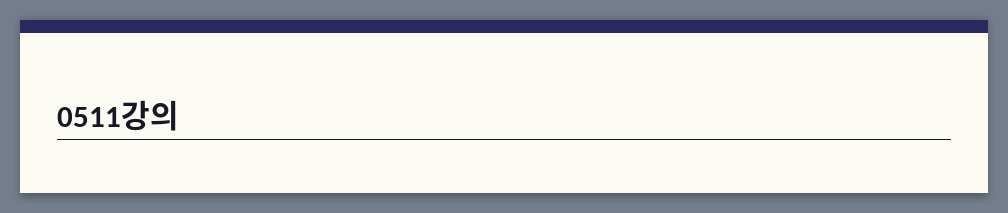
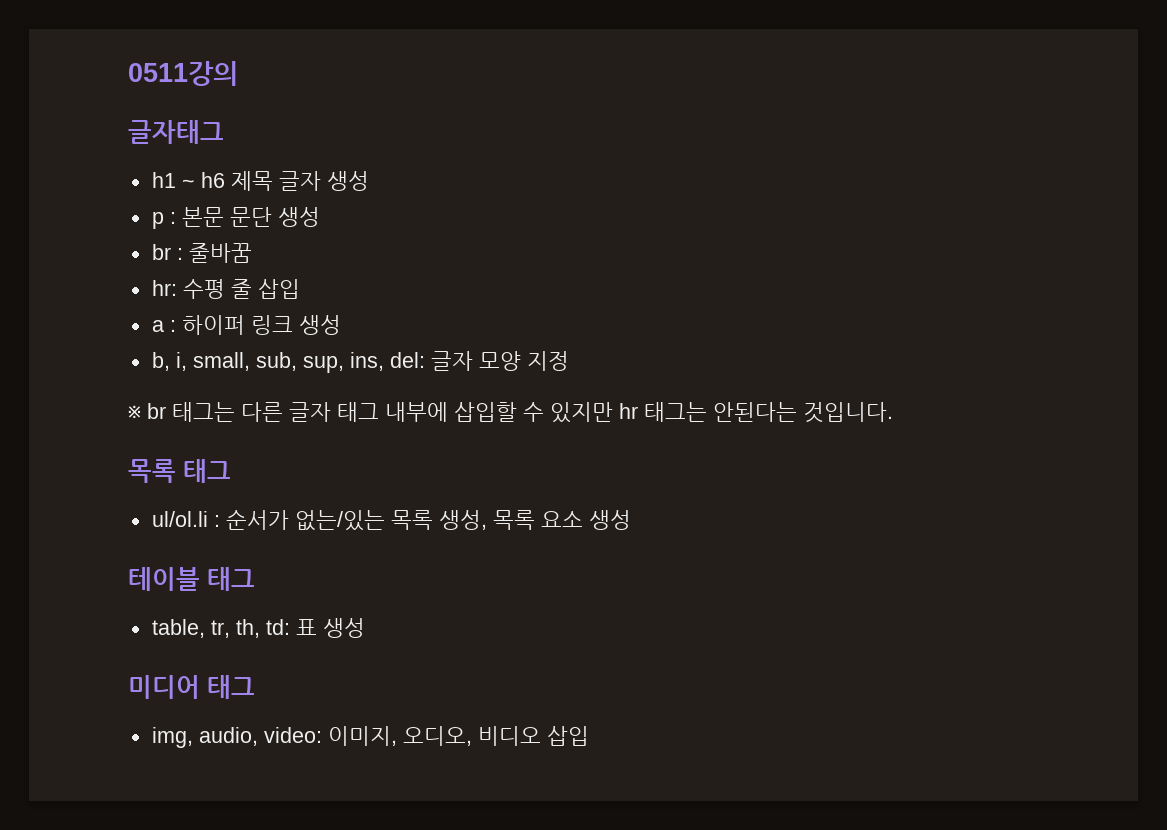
+ 글자태그
+ h1 ~ h6 제목 글자 생성
+ p : 본문 문단 생성
+ br : 줄바꿈
+ hr: 수평 줄 삽입
+ a : 하이퍼 링크 생성
+ b, i, small, sub, sup, ins, del: 글자 모양 지정
+ ※ br 태그는 다른 글자 태그 내부에 삽입할 수 있지만 hr 태그는 안된다는 것입니다.
+ 목록 태그
+ ul/ol.li : 순서가 없는/있는 목록 생성, 목록 요소 생성
+ 테이블 태그
+ table, tr, th, td: 표 생성
+ 미디어 태그
+ img, audio, video: 이미지, 오디오, 비디오 삽입

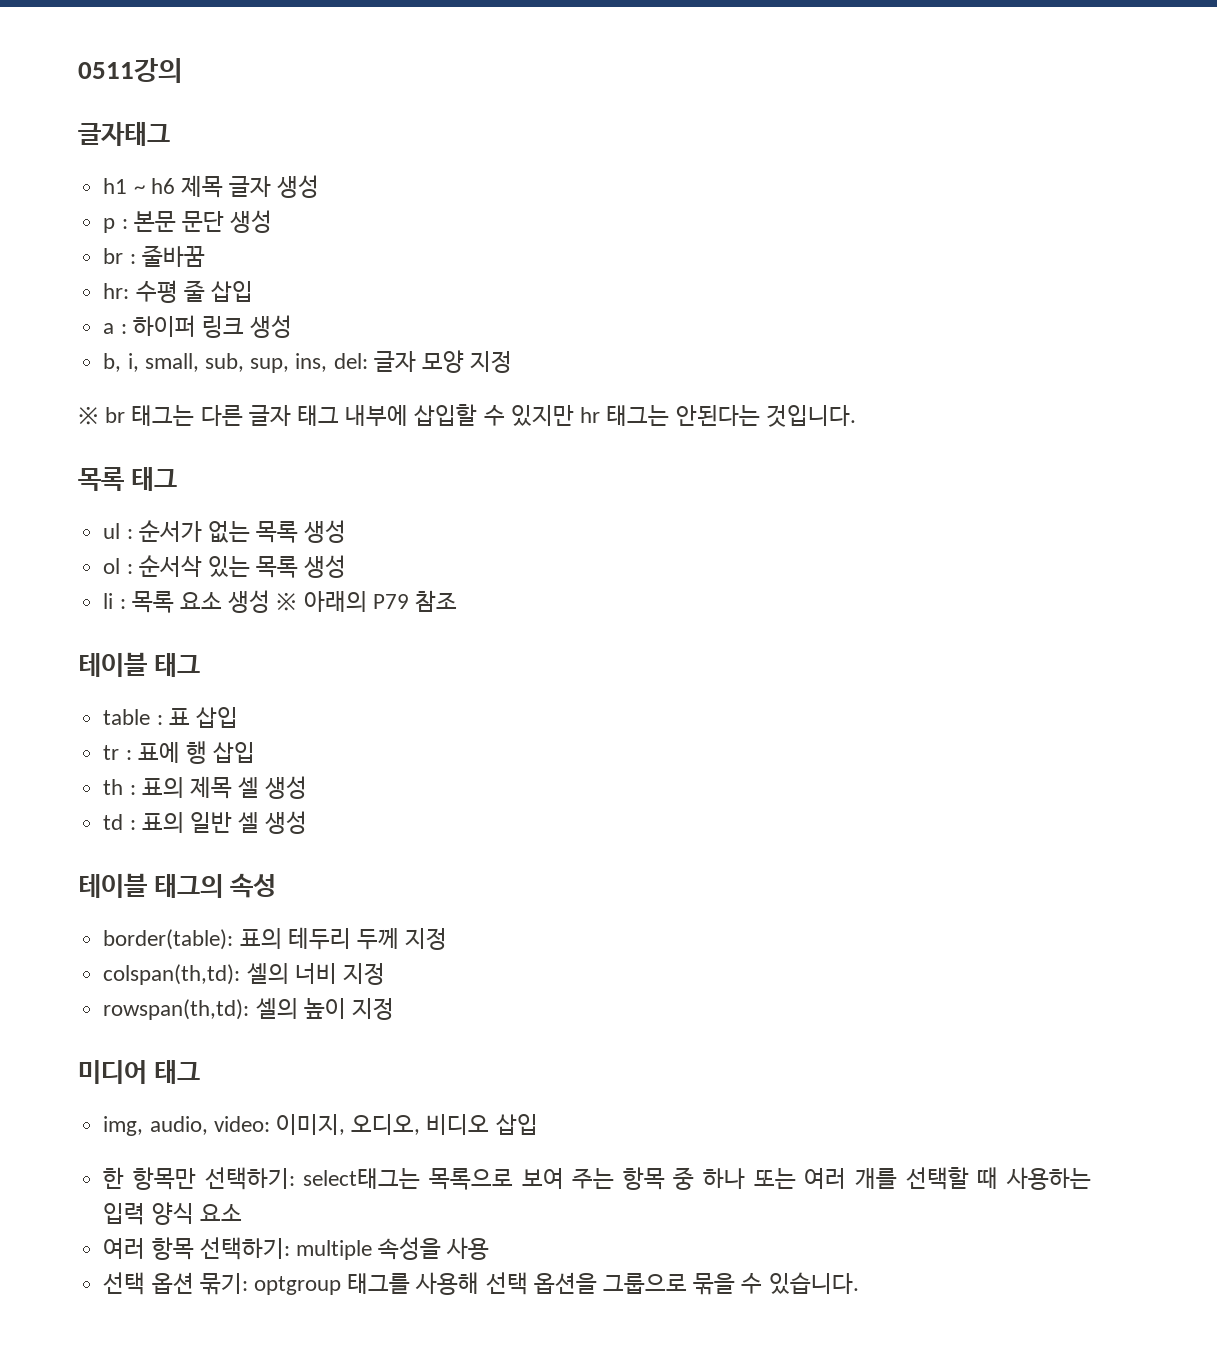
- ul/ol.li : 순서가 없는/있는 목록 생성, 목록 요소 생성
+ ul : 순서가 없는 목록 생성
+ ol : 순서삭 있는 목록 생성
+ li : 목록 요소 생성 ※ 아래의 P79 참조
  테이블 태그
- table, tr, th, td: 표 생성
+ table : 표 삽입
+ tr : 표에 행 삽입
+ th : 표의 제목 셀 생성
+ td : 표의 일반 셀 생성
+ 테이블 태그의 속성
+ border(table): 표의 테두리 두께 지정
+ colspan(th,td): 셀의 너비 지정
+ rowspan(th,td): 셀의 높이 지정
+ 한 항목만 선택하기: select태그는 목록으로 보여 주는 항목 중 하나 또는 여러 개를 선택할 때 사용하는 입력 양식 요소
+ 여러 항목 선택하기: multiple 속성을 사용
+ 선택 옵션 묶기: optgroup 태그를 사용해 선택 옵션을 그룹으로 묶을 수 있습니다.

